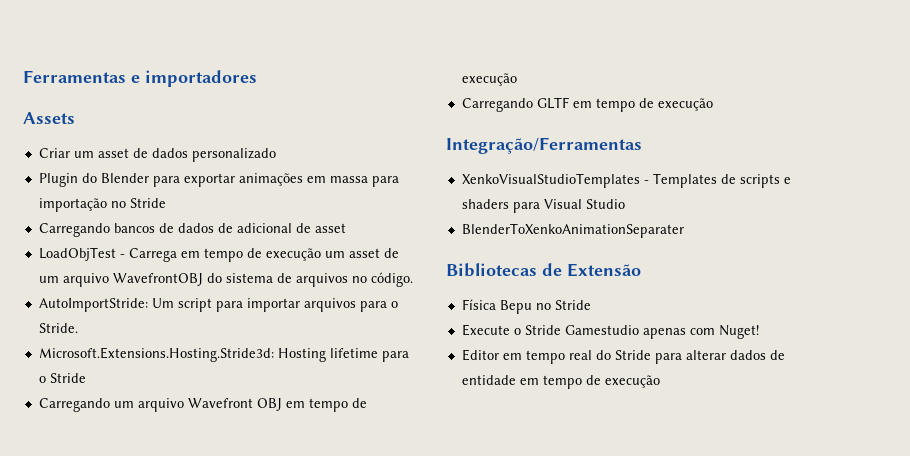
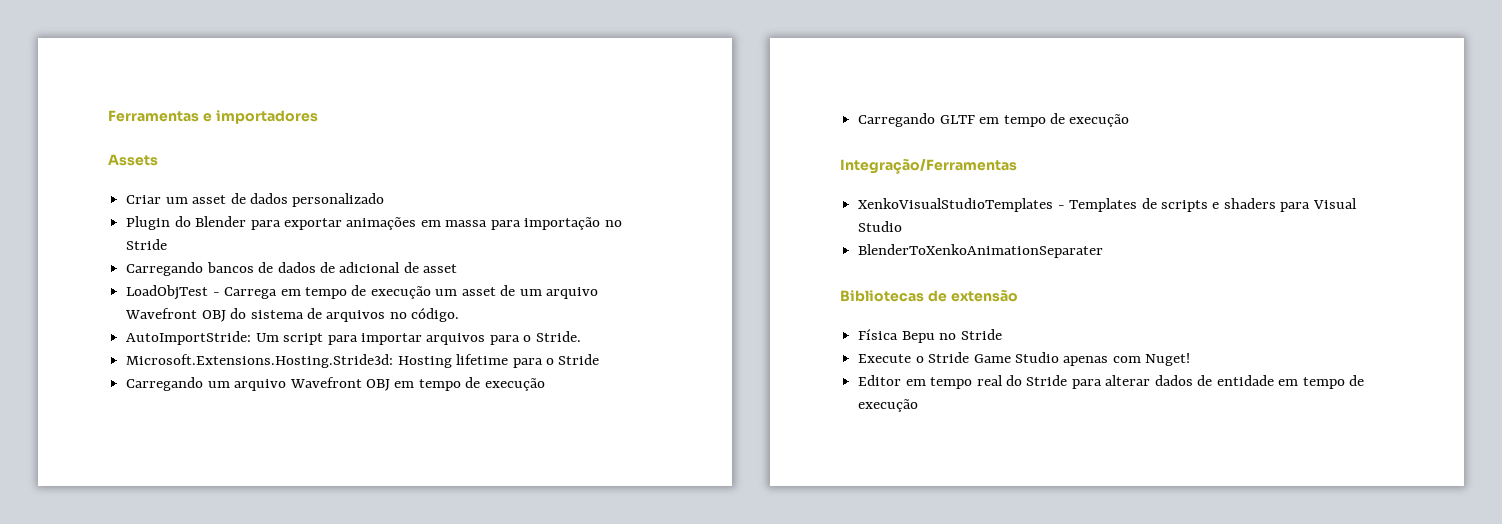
- LoadObjTest - Carrega em tempo de execução um asset de um arquivo WavefrontOBJ do sistema de arquivos no código.
+ LoadObjTest - Carrega em tempo de execução um asset de um arquivo Wavefront OBJ do sistema de arquivos no código.
- Bibliotecas de Extensão
+ Bibliotecas de extensão
- Execute o Stride Gamestudio apenas com Nuget!
+ Execute o Stride Game Studio apenas com Nuget!

